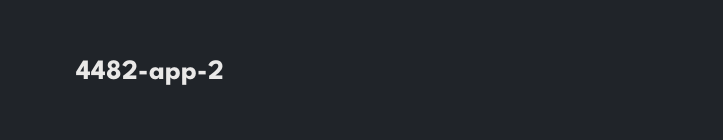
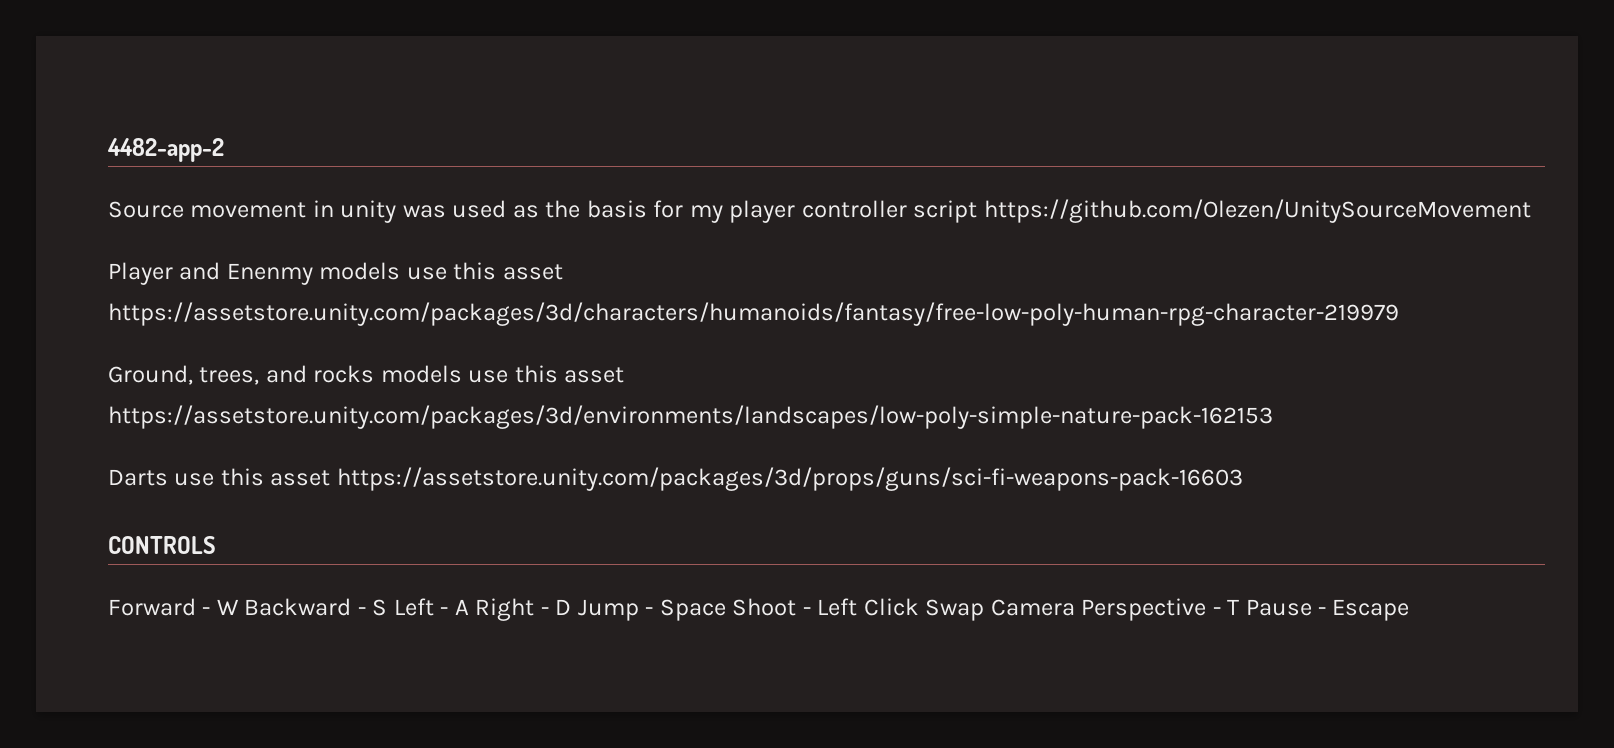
+ Source movement in unity was used as the basis for my player controller script https://github.com/Olezen/UnitySourceMovement
+ Player and Enenmy models use this asset https://assetstore.unity.com/packages/3d/characters/humanoids/fantasy/free-low-poly-human-rpg-character-219979
+ Ground, trees, and rocks models use this asset https://assetstore.unity.com/packages/3d/environments/landscapes/low-poly-simple-nature-pack-162153
+ Darts use this asset https://assetstore.unity.com/packages/3d/props/guns/sci-fi-weapons-pack-16603
+ CONTROLS
+ Forward - W Backward - S Left - A Right - D Jump - Space Shoot - Left Click Swap Camera Perspective - T Pause - Escape

